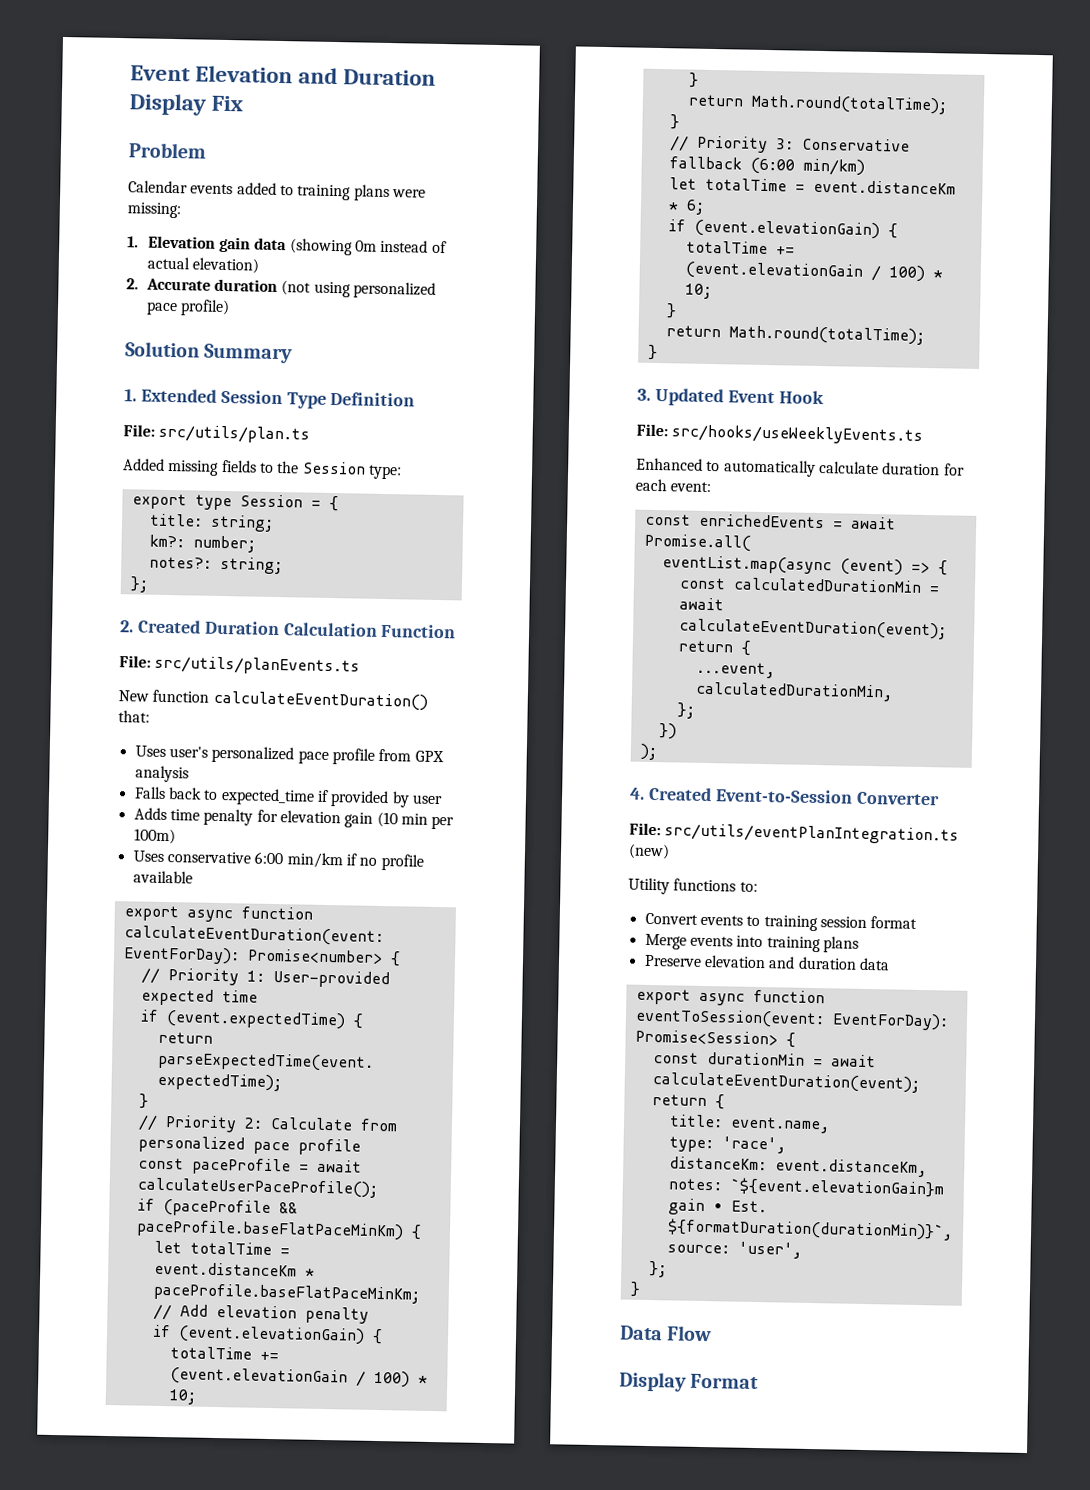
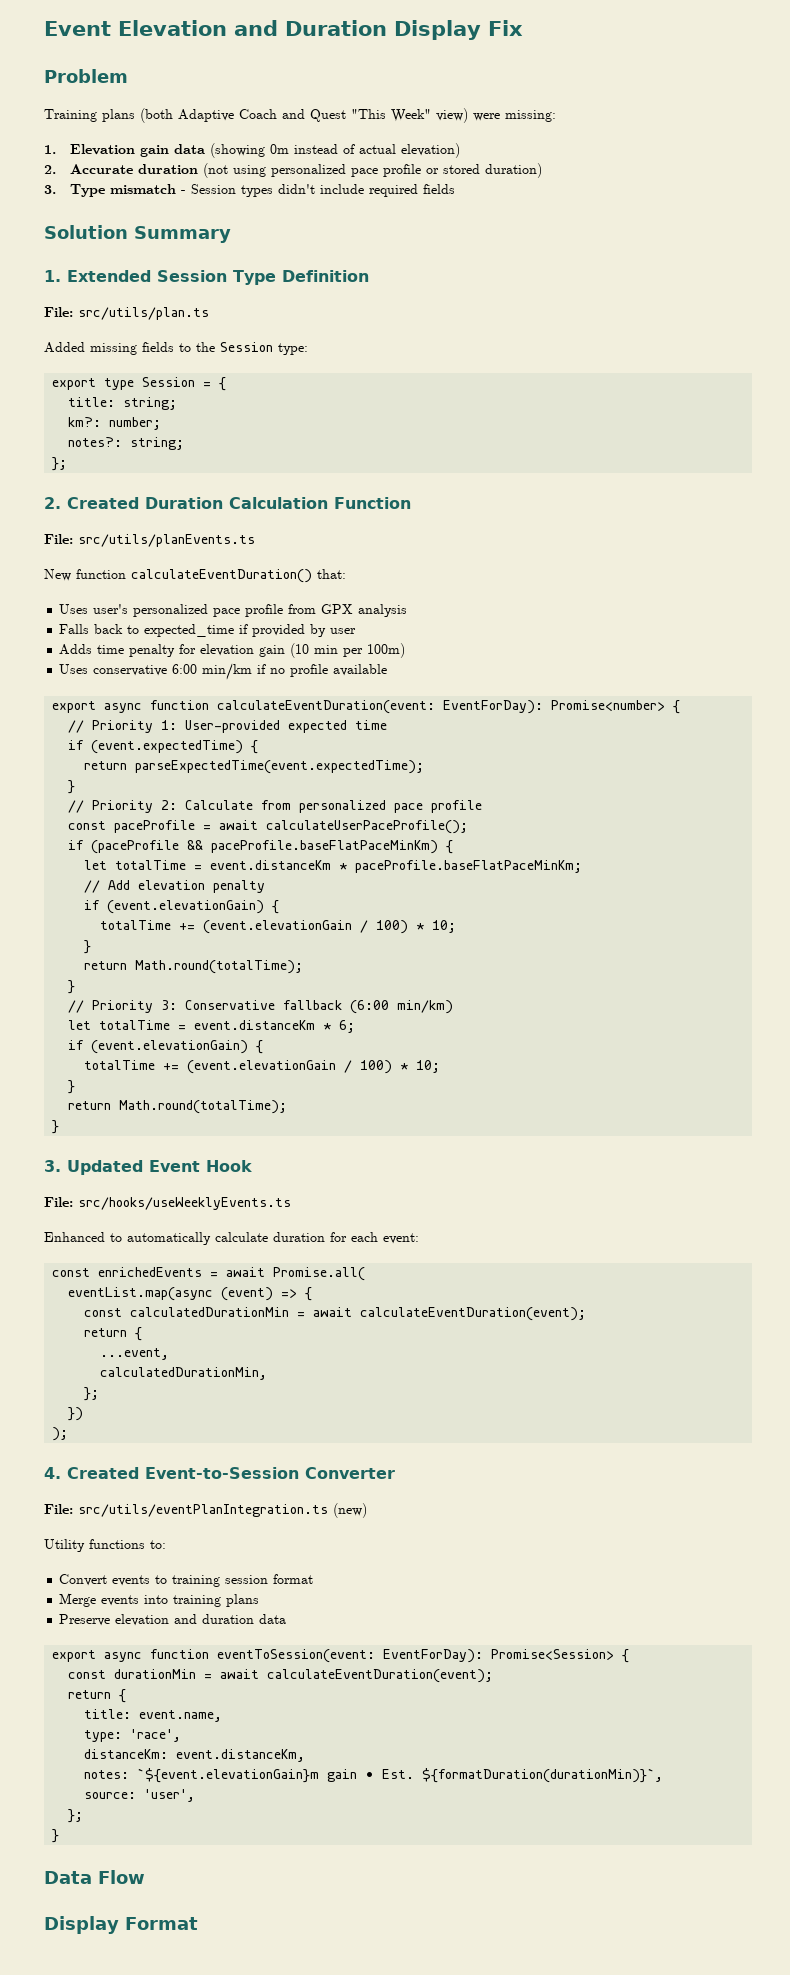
- Calendar events added to training plans were missing:
+ Training plans (both Adaptive Coach and Quest "This Week" view) were missing:
- 2. Accurate duration (not using personalized pace profile)
+ 2. Accurate duration (not using personalized pace profile or stored duration)
+ 3. Type mismatch - Session types didn't include required fields

